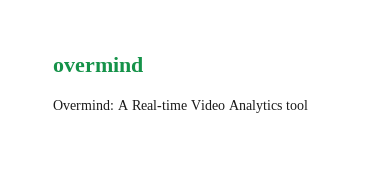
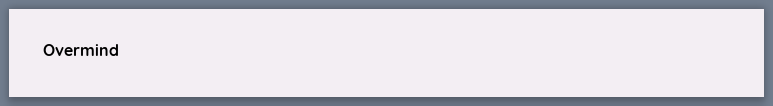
- overmind
- Overmind: A Real-time Video Analytics tool
+ Overmind

